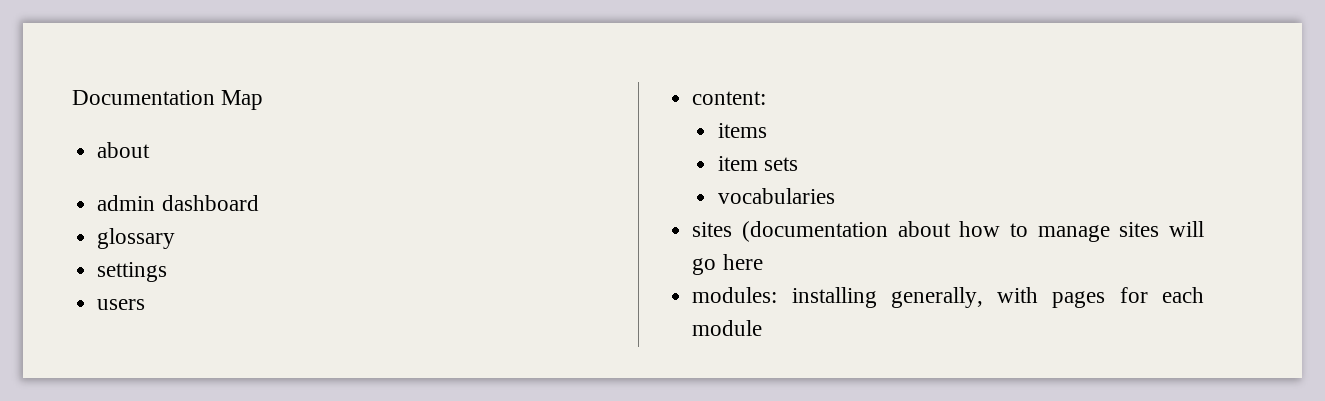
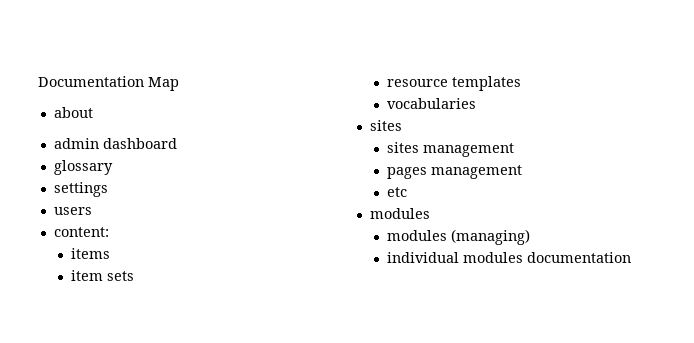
+ resource templates
  vocabularies
- sites (documentation about how to manage sites will go here
- modules: installing generally, with pages for each module
+ sites
+ sites management
+ pages management
+ etc
+ modules
+ modules (managing)
+ individual modules documentation

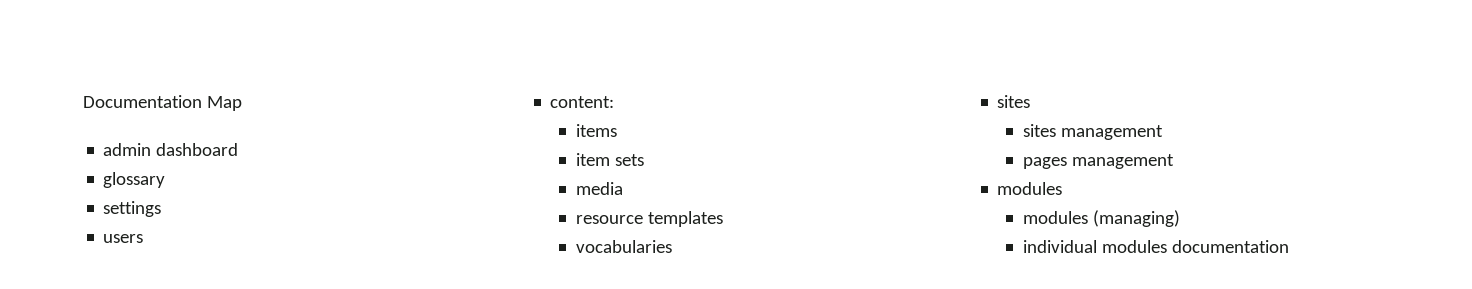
- about
+ media
- etc

